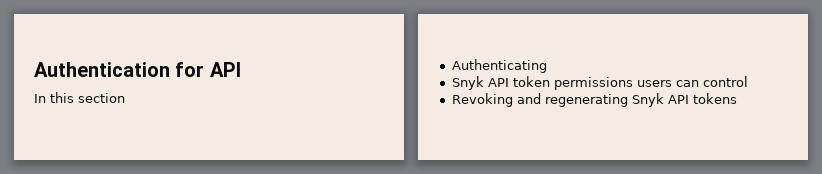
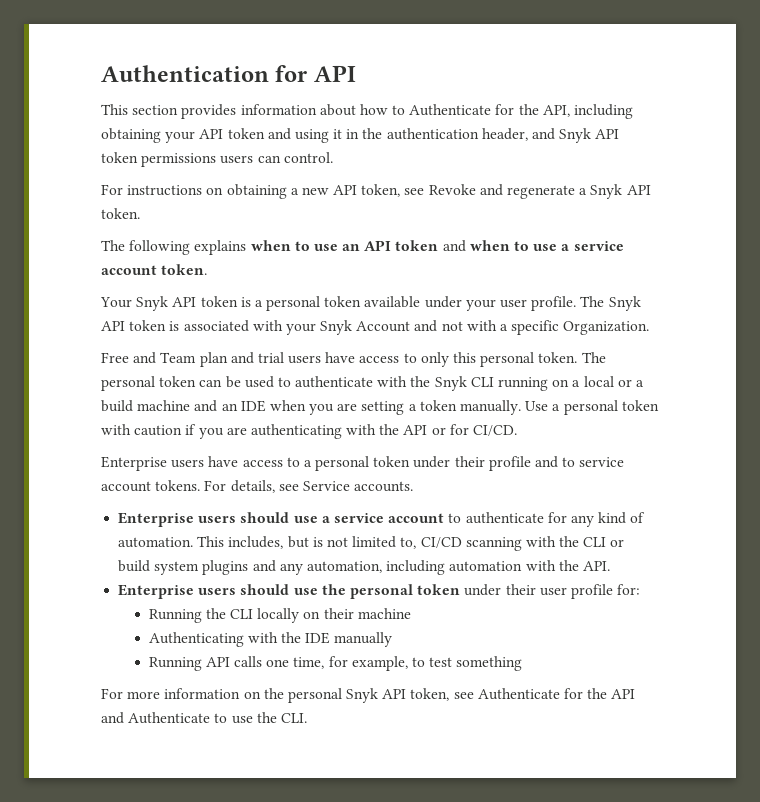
- In this section
- Authenticating
- Snyk API token permissions users can control
- Revoking and regenerating Snyk API tokens
+ This section provides information about how to Authenticate for the API, including obtaining your API token and using it in the authentication header, and Snyk API token permissions users can control.
+ For instructions on obtaining a new API token, see Revoke and regenerate a Snyk API token.
+ The following explains when to use an API token and when to use a service account token.
+ Your Snyk API token is a personal token available under your user profile. The Snyk API token is associated with your Snyk Account and not with a specific Organization.
+ Free and Team plan and trial users have access to only this personal token. The personal token can be used to authenticate with the Snyk CLI running on a local or a build machine and an IDE when you are setting a token manually. Use a personal token with caution if you are authenticating with the API or for CI/CD.
+ Enterprise users have access to a personal token under their profile and to service account tokens. For details, see Service accounts.
+ Enterprise users should use a service account to authenticate for any kind of automation. This includes, but is not limited to, CI/CD scanning with the CLI or build system plugins and any automation, including automation with the API.
+ Enterprise users should use the personal token under their user profile for:
+ Running the CLI locally on their machine
+ Authenticating with the IDE manually
+ Running API calls one time, for example, to test something
+ For more information on the personal Snyk API token, see Authenticate for the API and Authenticate to use the CLI.

